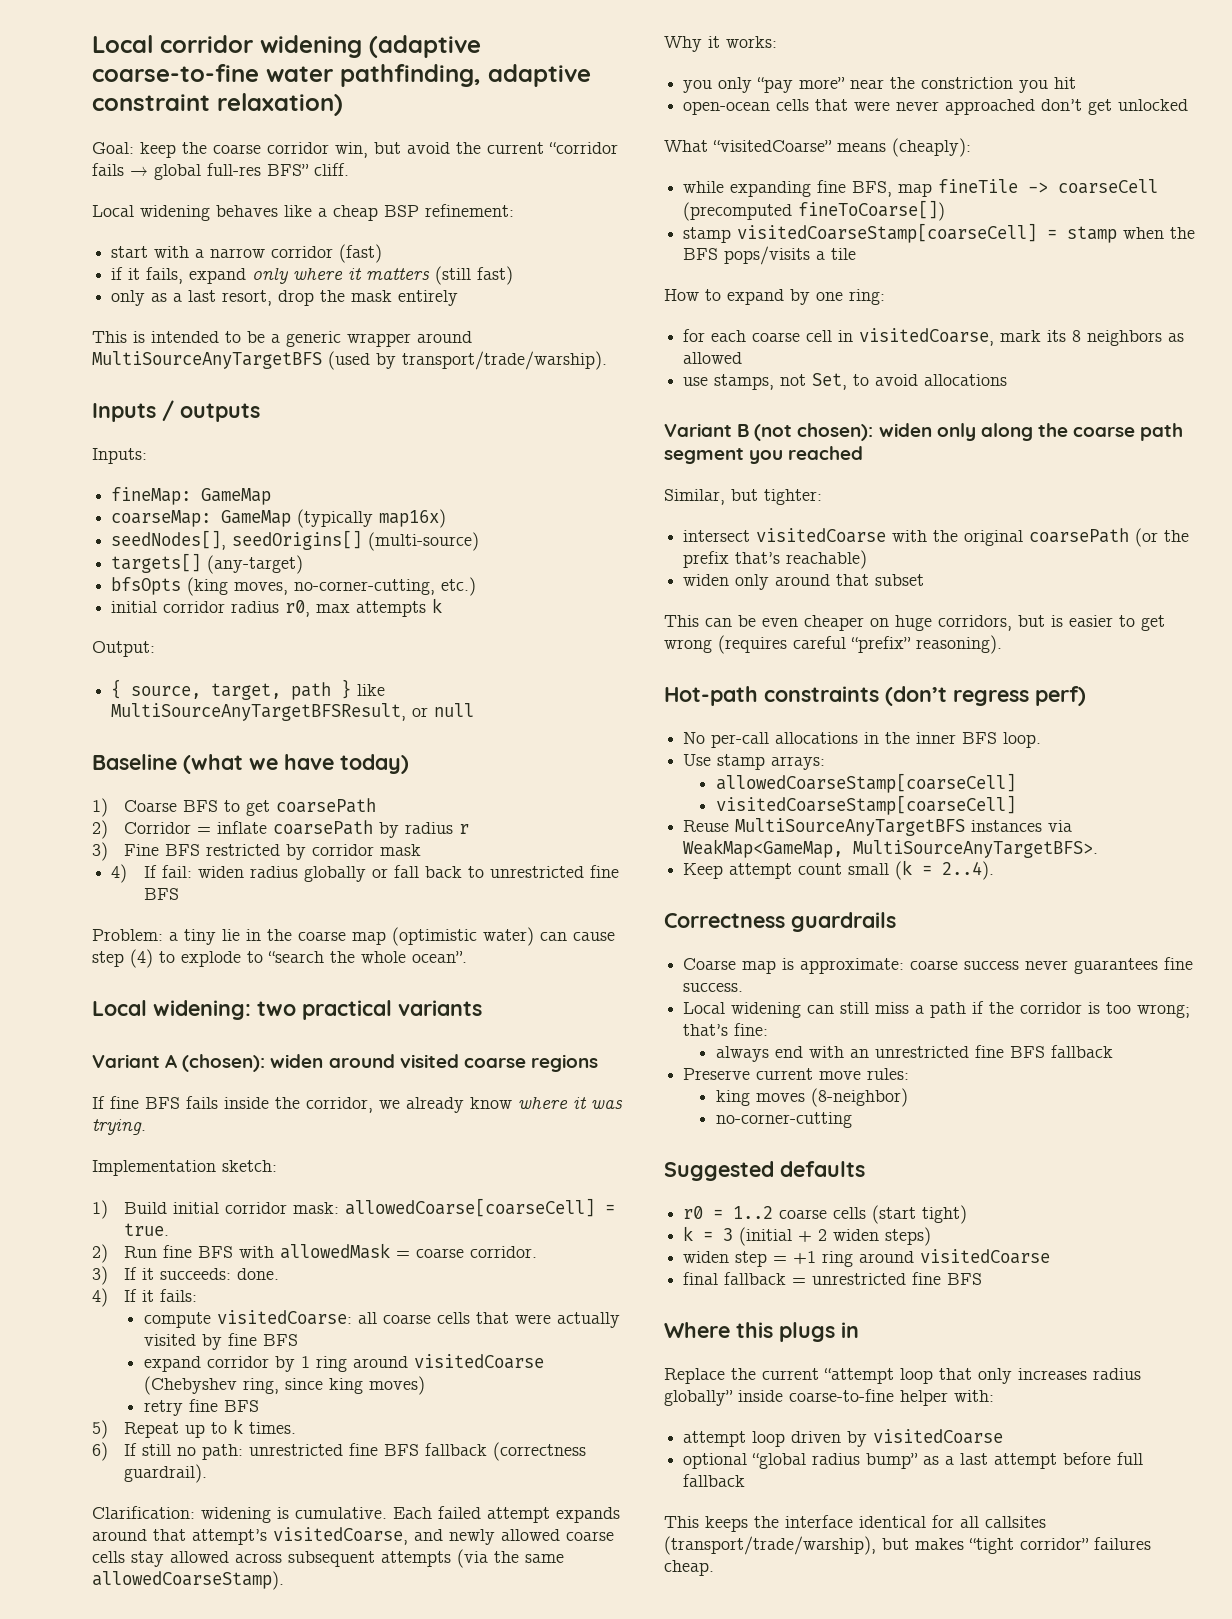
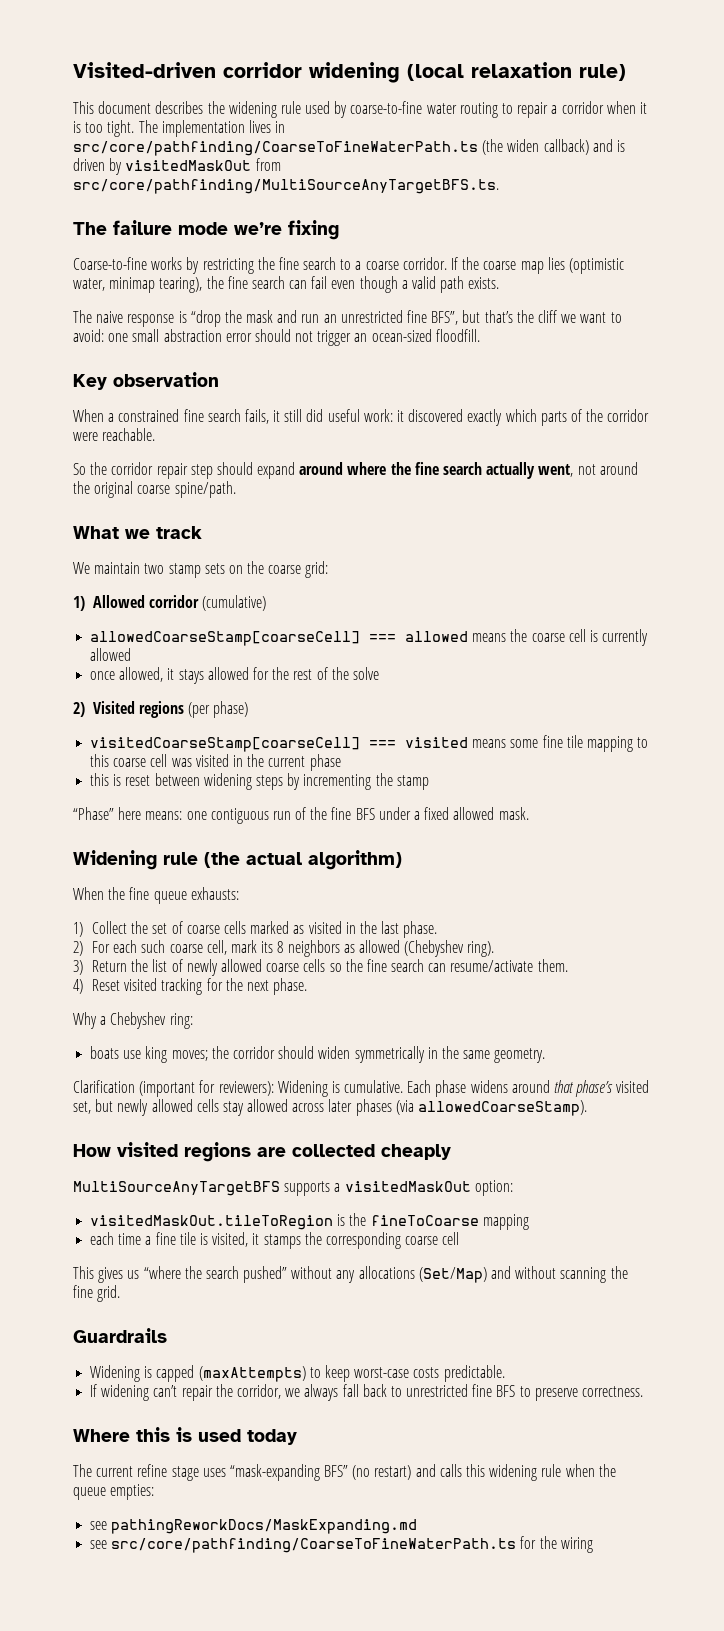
- Local corridor widening (adaptive coarse-to-fine water pathfinding, adaptive constraint relaxation)
- Goal: keep the coarse corridor win, but avoid the current “corridor fails → global full-res BFS” cliff.
- Local widening behaves like a cheap BSP refinement:
- start with a narrow corridor (fast)
- if it fails, expand only where it matters (still fast)
- only as a last resort, drop the mask entirely
- This is intended to be a generic wrapper around MultiSourceAnyTargetBFS (used by transport/trade/warship).
- Inputs / outputs
- Inputs:
- fineMap: GameMap
- coarseMap: GameMap (typically map16x)
- seedNodes[], seedOrigins[] (multi-source)
- targets[] (any-target)
- bfsOpts (king moves, no-corner-cutting, etc.)
- initial corridor radius r0, max attempts k
- Output:
- { source, target, path } like MultiSourceAnyTargetBFSResult, or null
- Baseline (what we have today)
- 1) Coarse BFS to get coarsePath
- 2) Corridor = inflate coarsePath by radius r
- 3) Fine BFS restricted by corridor mask
- 4) If fail: widen radius globally or fall back to unrestricted fine BFS
- Problem: a tiny lie in the coarse map (optimistic water) can cause step (4) to explode to “search the whole ocean”.
- Local widening: two practical variants
- Variant A (chosen): widen around visited coarse regions
- If fine BFS fails inside the corridor, we already know where it was trying.
- Implementation sketch:
- 1) Build initial corridor mask: allowedCoarse[coarseCell] = true.
- 2) Run fine BFS with allowedMask = coarse corridor.
- 3) If it succeeds: done.
- 4) If it fails:
- compute visitedCoarse: all coarse cells that were actually visited by fine BFS
- expand corridor by 1 ring around visitedCoarse (Chebyshev ring, since king moves)
- retry fine BFS
- 5) Repeat up to k times.
- 6) If still no path: unrestricted fine BFS fallback (correctness guardrail).
- Clarification: widening is cumulative. Each failed attempt expands around that attempt’s visitedCoarse, and newly allowed coarse cells stay allowed across subsequent attempts (via the same allowedCoarseStamp).
- Why it works:
- you only “pay more” near the constriction you hit
- open-ocean cells that were never approached don’t get unlocked
- What “visitedCoarse” means (cheaply):
- while expanding fine BFS, map fineTile -> coarseCell (precomputed fineToCoarse[])
- stamp visitedCoarseStamp[coarseCell] = stamp when the BFS pops/visits a tile
- How to expand by one ring:
- for each coarse cell in visitedCoarse, mark its 8 neighbors as allowed
- use stamps, not Set, to avoid allocations
- Variant B (not chosen): widen only along the coarse path segment you reached
- Similar, but tighter:
- intersect visitedCoarse with the original coarsePath (or the prefix that’s reachable)
- widen only around that subset
- This can be even cheaper on huge corridors, but is easier to get wrong (requires careful “prefix” reasoning).
- Hot-path constraints (don’t regress perf)
- No per-call allocations in the inner BFS loop.
- Use stamp arrays:
- allowedCoarseStamp[coarseCell]
- visitedCoarseStamp[coarseCell]
- Reuse MultiSourceAnyTargetBFS instances via WeakMap<GameMap, MultiSourceAnyTargetBFS>.
- Keep attempt count small (k = 2..4).
- Correctness guardrails
- Coarse map is approximate: coarse success never guarantees fine success.
- Local widening can still miss a path if the corridor is too wrong; that’s fine:
- always end with an unrestricted fine BFS fallback
- Preserve current move rules:
- king moves (8-neighbor)
- no-corner-cutting
- Suggested defaults
- r0 = 1..2 coarse cells (start tight)
- k = 3 (initial + 2 widen steps)
- widen step = +1 ring around visitedCoarse
- final fallback = unrestricted fine BFS
- Where this plugs in
- Replace the current “attempt loop that only increases radius globally” inside coarse-to-fine helper with:
- attempt loop driven by visitedCoarse
- optional “global radius bump” as a last attempt before full fallback
- This keeps the interface identical for all callsites (transport/trade/warship), but makes “tight corridor” failures cheap.
+ Visited-driven corridor widening (local relaxation rule)
+ This document describes the widening rule used by coarse-to-fine water routing to repair a corridor when it is too tight. The implementation lives in src/core/pathfinding/CoarseToFineWaterPath.ts (the widen callback) and is driven by visitedMaskOut from src/core/pathfinding/MultiSourceAnyTargetBFS.ts.
+ The failure mode we’re fixing
+ Coarse-to-fine works by restricting the fine search to a coarse corridor. If the coarse map lies (optimistic water, minimap tearing), the fine search can fail even though a valid path exists.
+ The naive response is “drop the mask and run an unrestricted fine BFS”, but that’s the cliff we want to avoid: one small abstraction error should not trigger an ocean-sized floodfill.
+ Key observation
+ When a constrained fine search fails, it still did useful work: it discovered exactly which parts of the corridor were reachable.
+ So the corridor repair step should expand around where the fine search actually went, not around the original coarse spine/path.
+ What we track
+ We maintain two stamp sets on the coarse grid:
+ 1) Allowed corridor (cumulative)
+ allowedCoarseStamp[coarseCell] === allowed means the coarse cell is currently allowed
+ once allowed, it stays allowed for the rest of the solve
+ 2) Visited regions (per phase)
+ visitedCoarseStamp[coarseCell] === visited means some fine tile mapping to this coarse cell was visited in the current phase
+ this is reset between widening steps by incrementing the stamp
+ “Phase” here means: one contiguous run of the fine BFS under a fixed allowed mask.
+ Widening rule (the actual algorithm)
+ When the fine queue exhausts:
+ 1) Collect the set of coarse cells marked as visited in the last phase.
+ 2) For each such coarse cell, mark its 8 neighbors as allowed (Chebyshev ring).
+ 3) Return the list of newly allowed coarse cells so the fine search can resume/activate them.
+ 4) Reset visited tracking for the next phase.
+ Why a Chebyshev ring:
+ boats use king moves; the corridor should widen symmetrically in the same geometry.
+ Clarification (important for reviewers): Widening is cumulative. Each phase widens around that phase’s visited set, but newly allowed cells stay allowed across later phases (via allowedCoarseStamp).
+ How visited regions are collected cheaply
+ MultiSourceAnyTargetBFS supports a visitedMaskOut option:
+ visitedMaskOut.tileToRegion is the fineToCoarse mapping
+ each time a fine tile is visited, it stamps the corresponding coarse cell
+ This gives us “where the search pushed” without any allocations (Set/Map) and without scanning the fine grid.
+ Guardrails
+ Widening is capped (maxAttempts) to keep worst-case costs predictable.
+ If widening can’t repair the corridor, we always fall back to unrestricted fine BFS to preserve correctness.
+ Where this is used today
+ The current refine stage uses “mask-expanding BFS” (no restart) and calls this widening rule when the queue empties:
+ see pathingReworkDocs/MaskExpanding.md
+ see src/core/pathfinding/CoarseToFineWaterPath.ts for the wiring

